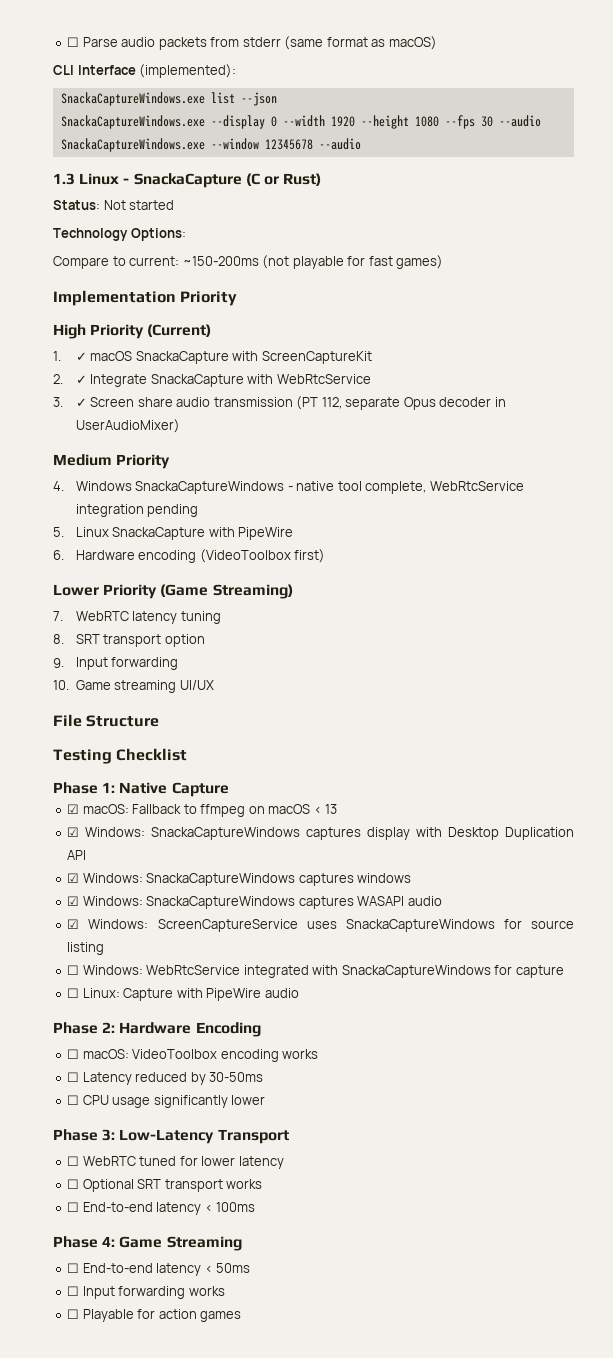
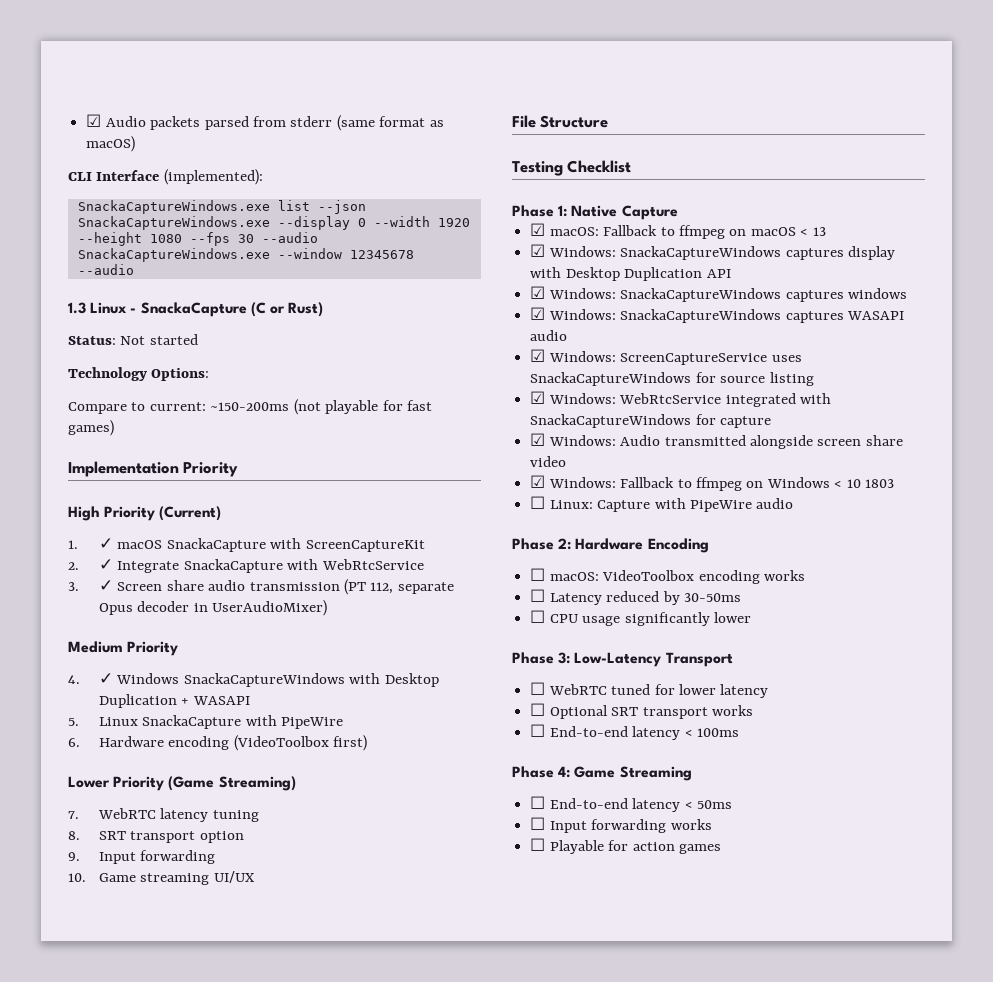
- ☐ Parse audio packets from stderr (same format as macOS)
+ ☑ Audio packets parsed from stderr (same format as macOS)
- 4. Windows SnackaCaptureWindows - native tool complete, WebRtcService integration pending
+ 4. ✓ Windows SnackaCaptureWindows with Desktop Duplication + WASAPI
- ☐ Windows: WebRtcService integrated with SnackaCaptureWindows for capture
+ ☑ Windows: WebRtcService integrated with SnackaCaptureWindows for capture
+ ☑ Windows: Audio transmitted alongside screen share video
+ ☑ Windows: Fallback to ffmpeg on Windows < 10 1803

